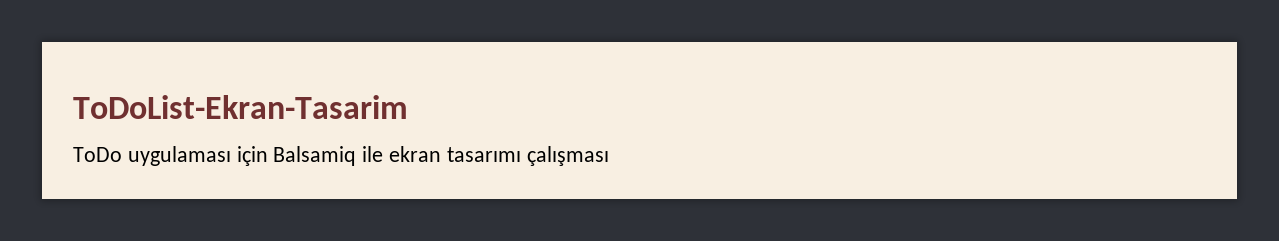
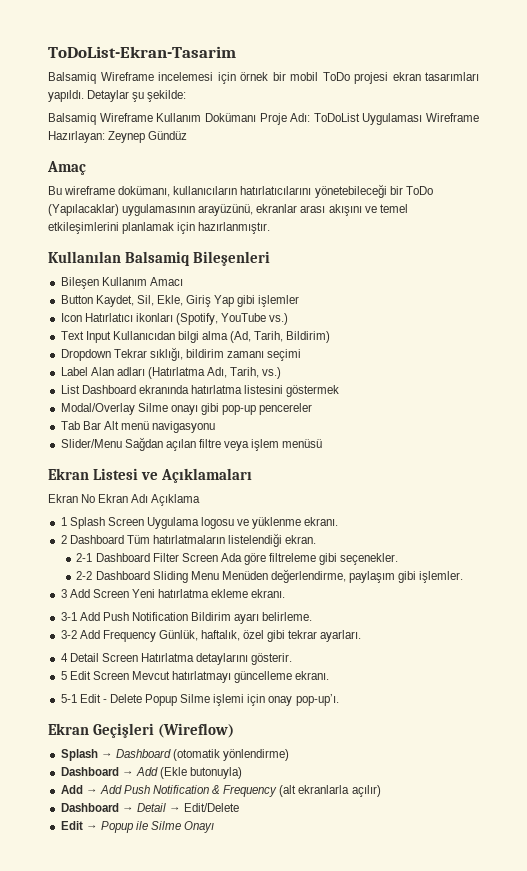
- ToDo uygulaması için Balsamiq ile ekran tasarımı çalışması
+ Balsamiq Wireframe incelemesi için örnek bir mobil ToDo projesi ekran tasarımları yapıldı. Detaylar şu şekilde:
+ Balsamiq Wireframe Kullanım Dokümanı Proje Adı: ToDoList Uygulaması Wireframe Hazırlayan: Zeynep Gündüz
+ Amaç
+ Bu wireframe dokümanı, kullanıcıların hatırlatıcılarını yönetebileceği bir ToDo (Yapılacaklar) uygulamasının arayüzünü, ekranlar arası akışını ve temel etkileşimlerini planlamak için hazırlanmıştır.
+ Kullanılan Balsamiq Bileşenleri
+ Bileşen Kullanım Amacı
+ Button Kaydet, Sil, Ekle, Giriş Yap gibi işlemler
+ Icon Hatırlatıcı ikonları (Spotify, YouTube vs.)
+ Text Input Kullanıcıdan bilgi alma (Ad, Tarih, Bildirim)
+ Dropdown Tekrar sıklığı, bildirim zamanı seçimi
+ Label Alan adları (Hatırlatma Adı, Tarih, vs.)
+ List Dashboard ekranında hatırlatma listesini göstermek
+ Modal/Overlay Silme onayı gibi pop-up pencereler
+ Tab Bar Alt menü navigasyonu
+ Slider/Menu Sağdan açılan filtre veya işlem menüsü
+ Ekran Listesi ve Açıklamaları
+ Ekran No Ekran Adı Açıklama
+ 1 Splash Screen Uygulama logosu ve yüklenme ekranı.
+ 2 Dashboard Tüm hatırlatmaların listelendiği ekran.
+ 2-1 Dashboard Filter Screen Ada göre filtreleme gibi seçenekler.
+ 2-2 Dashboard Sliding Menu Menüden değerlendirme, paylaşım gibi işlemler.
+ 3 Add Screen Yeni hatırlatma ekleme ekranı.
+ 3-1 Add Push Notification Bildirim ayarı belirleme.
+ 3-2 Add Frequency Günlük, haftalık, özel gibi tekrar ayarları.
+ 4 Detail Screen Hatırlatma detaylarını gösterir.
+ 5 Edit Screen Mevcut hatırlatmayı güncelleme ekranı.
+ 5-1 Edit - Delete Popup Silme işlemi için onay pop-up’ı.
+ Ekran Geçişleri (Wireflow)
+ Splash → Dashboard (otomatik yönlendirme)
+ Dashboard → Add (Ekle butonuyla)
+ Add → Add Push Notification & Frequency (alt ekranlarla açılır)
+ Dashboard → Detail → Edit/Delete
+ Edit → Popup ile Silme Onayı

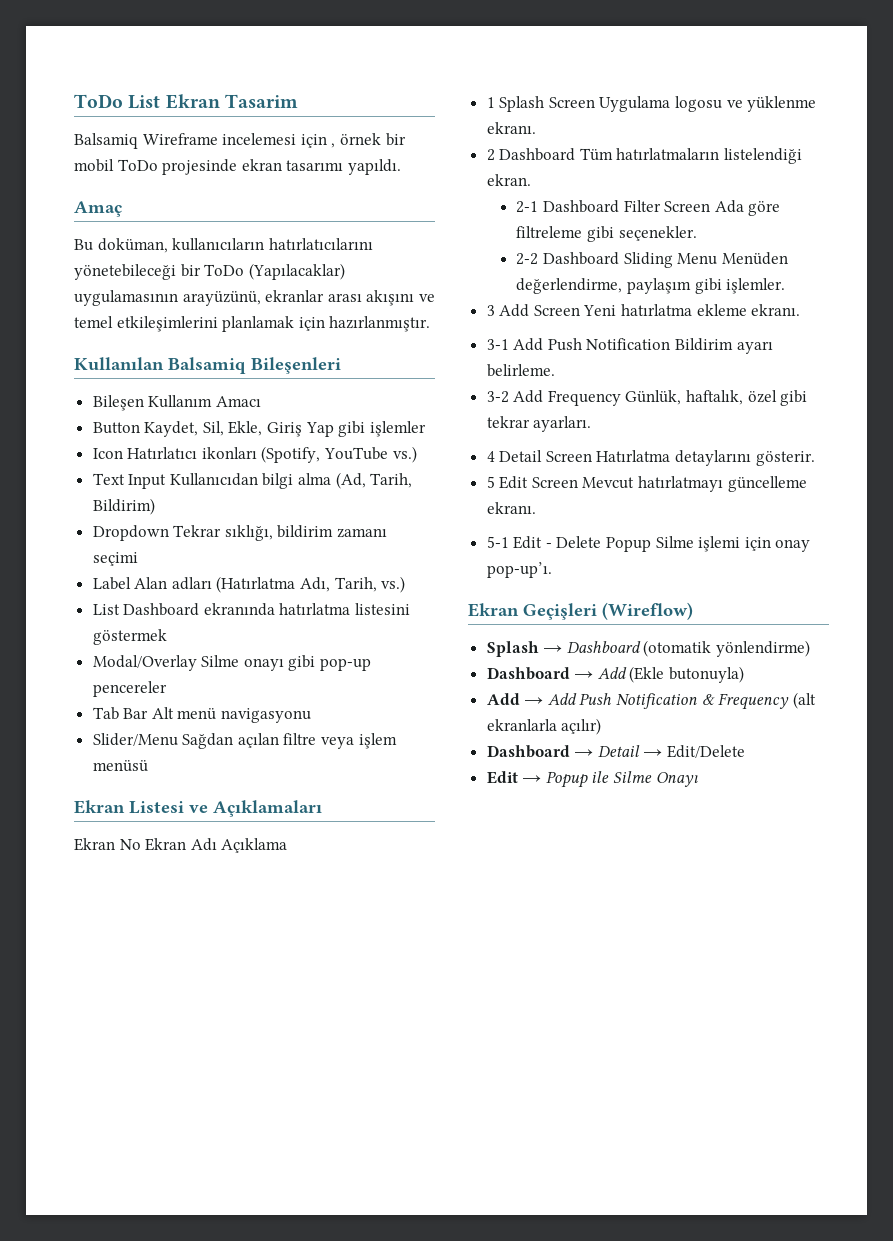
- ToDoList-Ekran-Tasarim
+ ToDo List Ekran Tasarim
- Balsamiq Wireframe incelemesi için örnek bir mobil ToDo projesi ekran tasarımları yapıldı. Detaylar şu şekilde:
- Balsamiq Wireframe Kullanım Dokümanı Proje Adı: ToDoList Uygulaması Wireframe Hazırlayan: Zeynep Gündüz
+ Balsamiq Wireframe incelemesi için , örnek bir mobil ToDo projesinde ekran tasarımı yapıldı.
- Bu wireframe dokümanı, kullanıcıların hatırlatıcılarını yönetebileceği bir ToDo (Yapılacaklar) uygulamasının arayüzünü, ekranlar arası akışını ve temel etkileşimlerini planlamak için hazırlanmıştır.
+ Bu doküman, kullanıcıların hatırlatıcılarını yönetebileceği bir ToDo (Yapılacaklar) uygulamasının arayüzünü, ekranlar arası akışını ve temel etkileşimlerini planlamak için hazırlanmıştır.

